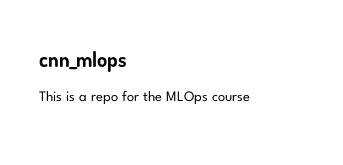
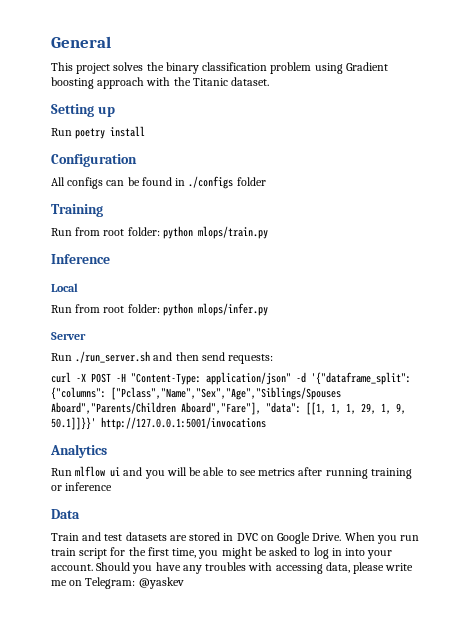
- cnn_mlops
+ General
- This is a repo for the MLOps course
+ This project solves the binary classification problem using Gradient boosting approach with the Titanic dataset.
+ Setting up
+ Run poetry install
+ Configuration
+ All configs can be found in ./configs folder
+ Training
+ Run from root folder: python mlops/train.py
+ Inference
+ Local
+ Run from root folder: python mlops/infer.py
+ Server
+ Run ./run_server.sh and then send requests:
+ curl -X POST -H "Content-Type: application/json" -d '{"dataframe_split": {"columns": ["Pclass","Name","Sex","Age","Siblings/Spouses Aboard","Parents/Children Aboard","Fare"], "data": [[1, 1, 1, 29, 1, 9, 50.1]]}}' http://127.0.0.1:5001/invocations
+ Analytics
+ Run mlflow ui and you will be able to see metrics after running training or inference
+ Data
+ Train and test datasets are stored in DVC on Google Drive. When you run train script for the first time, you might be asked to log in into your account. Should you have any troubles with accessing data, please write me on Telegram: @yaskev

